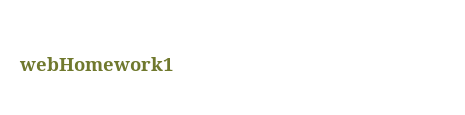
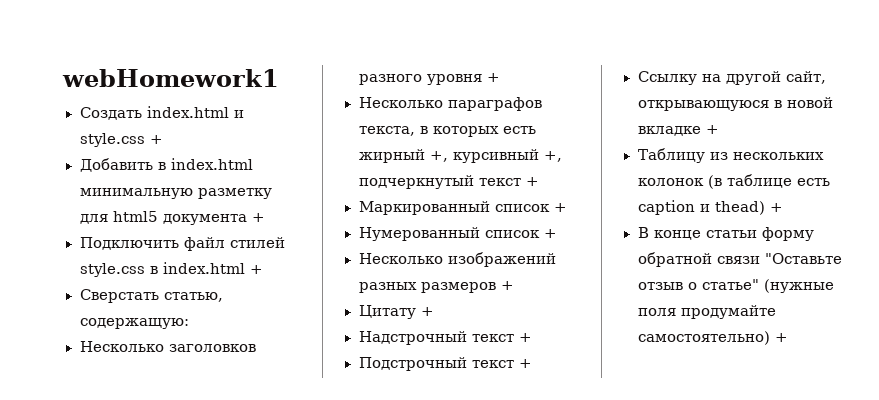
+ Создать index.html и style.css +
+ Добавить в index.html минимальную разметку для html5 документа +
+ Подключить файл стилей style.css в index.html +
+ Сверстать статью, содержащую:
+ Несколько заголовков разного уровня +
+ Несколько параграфов текста, в которых есть жирный +, курсивный +, подчеркнутый текст +
+ Маркированный список +
+ Нумерованный список +
+ Несколько изображений разных размеров +
+ Цитату +
+ Надстрочный текст +
+ Подстрочный текст +
+ Ссылку на другой сайт, открывающуюся в новой вкладке +
+ Таблицу из нескольких колонок (в таблице есть caption и thead) +
+ В конце статьи форму обратной связи "Оставьте отзыв о статье" (нужные поля продумайте самостоятельно) +

